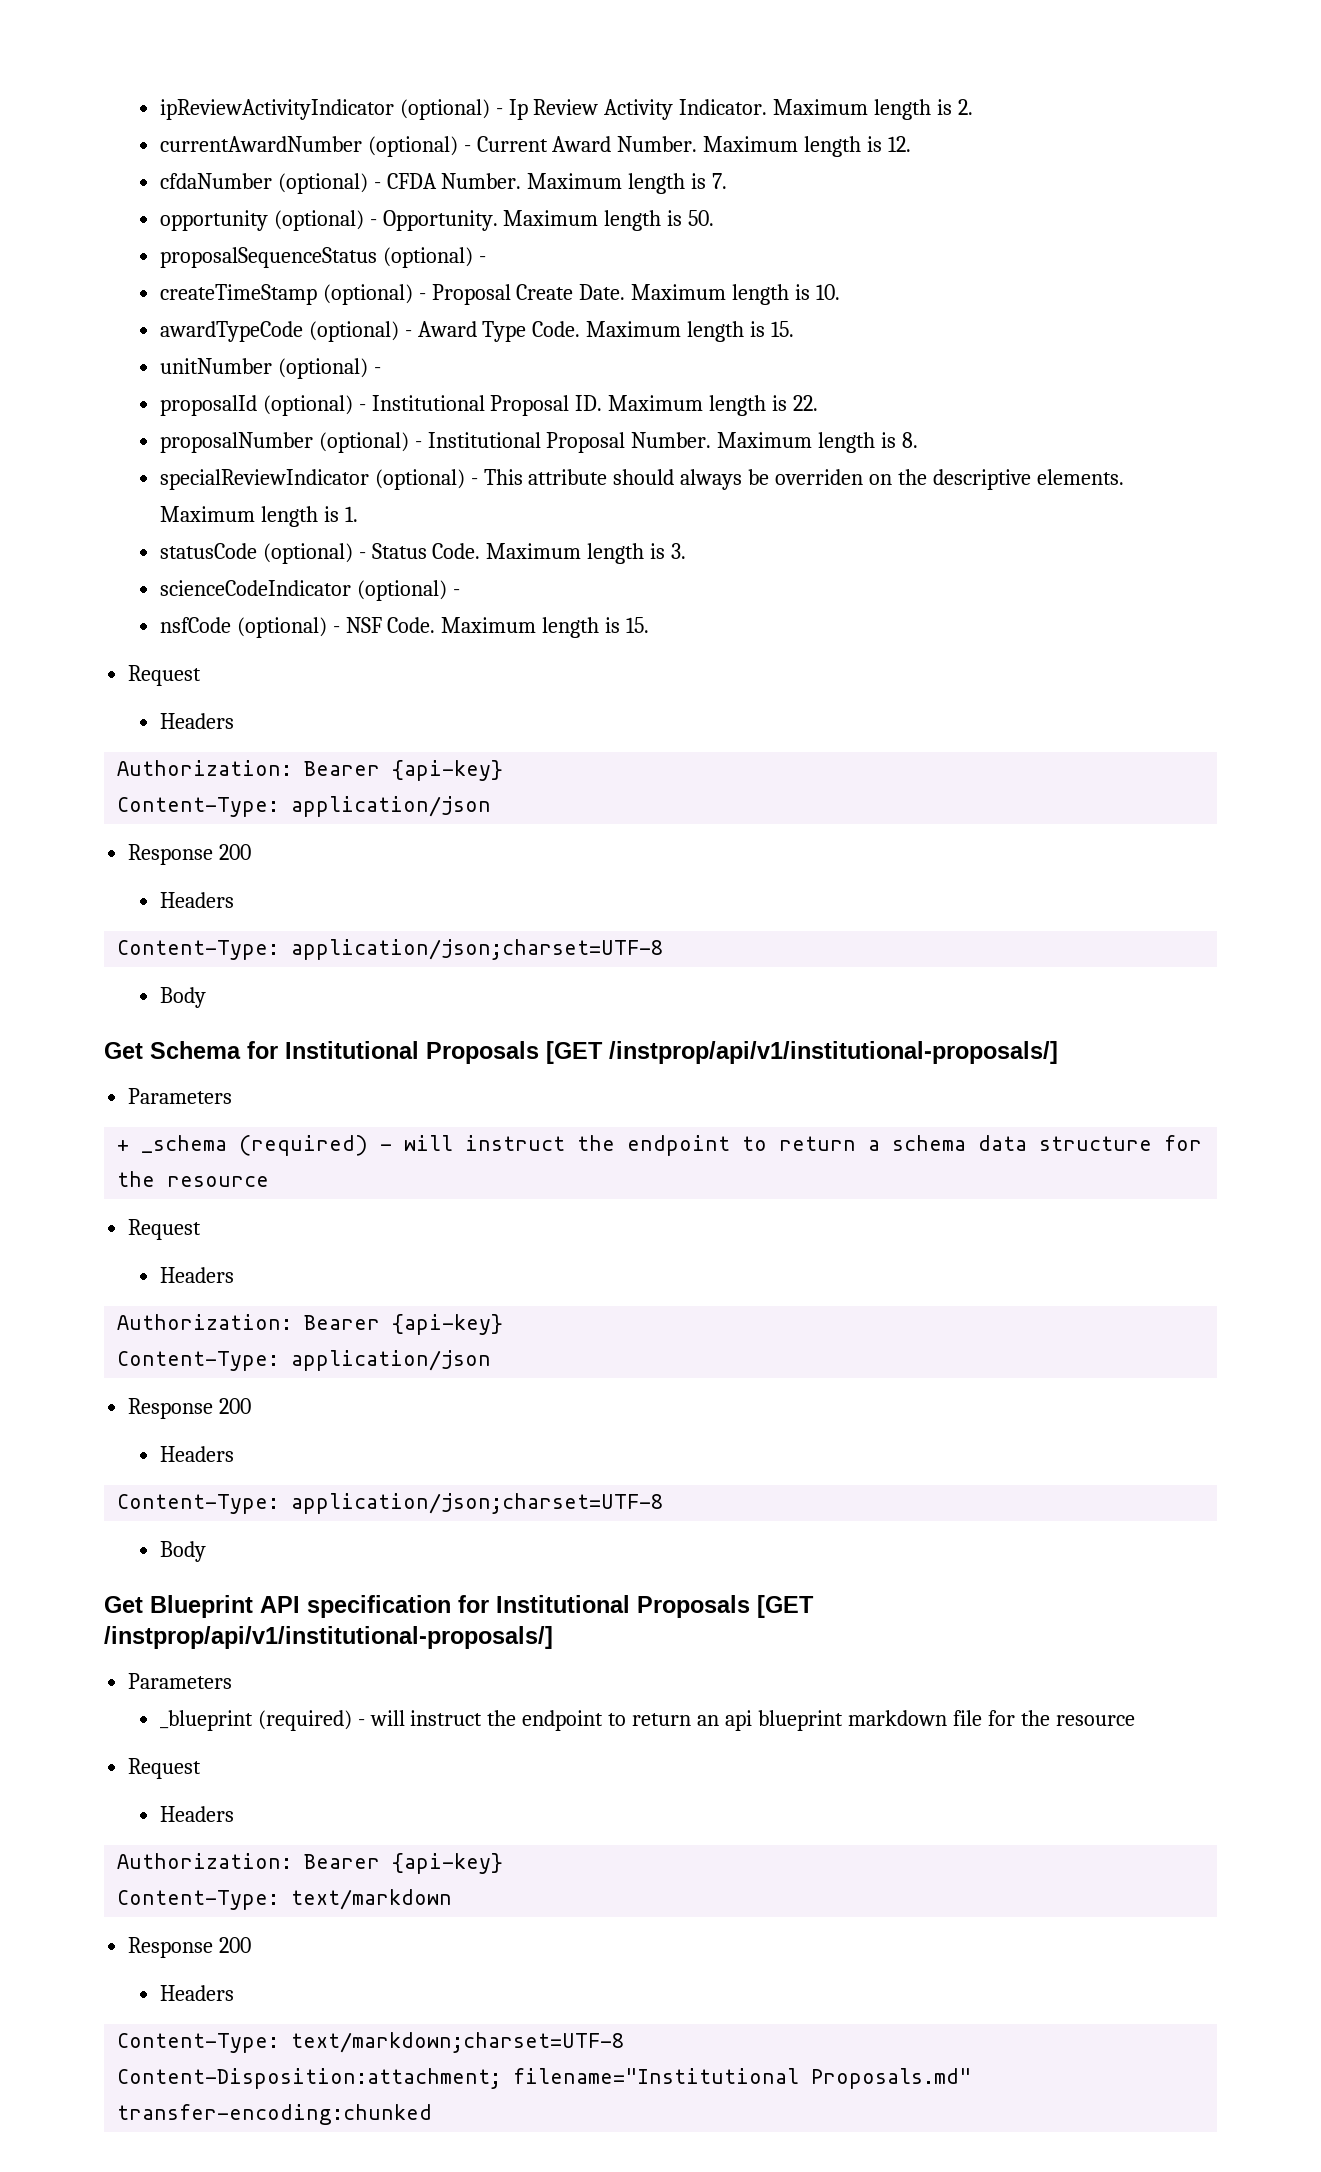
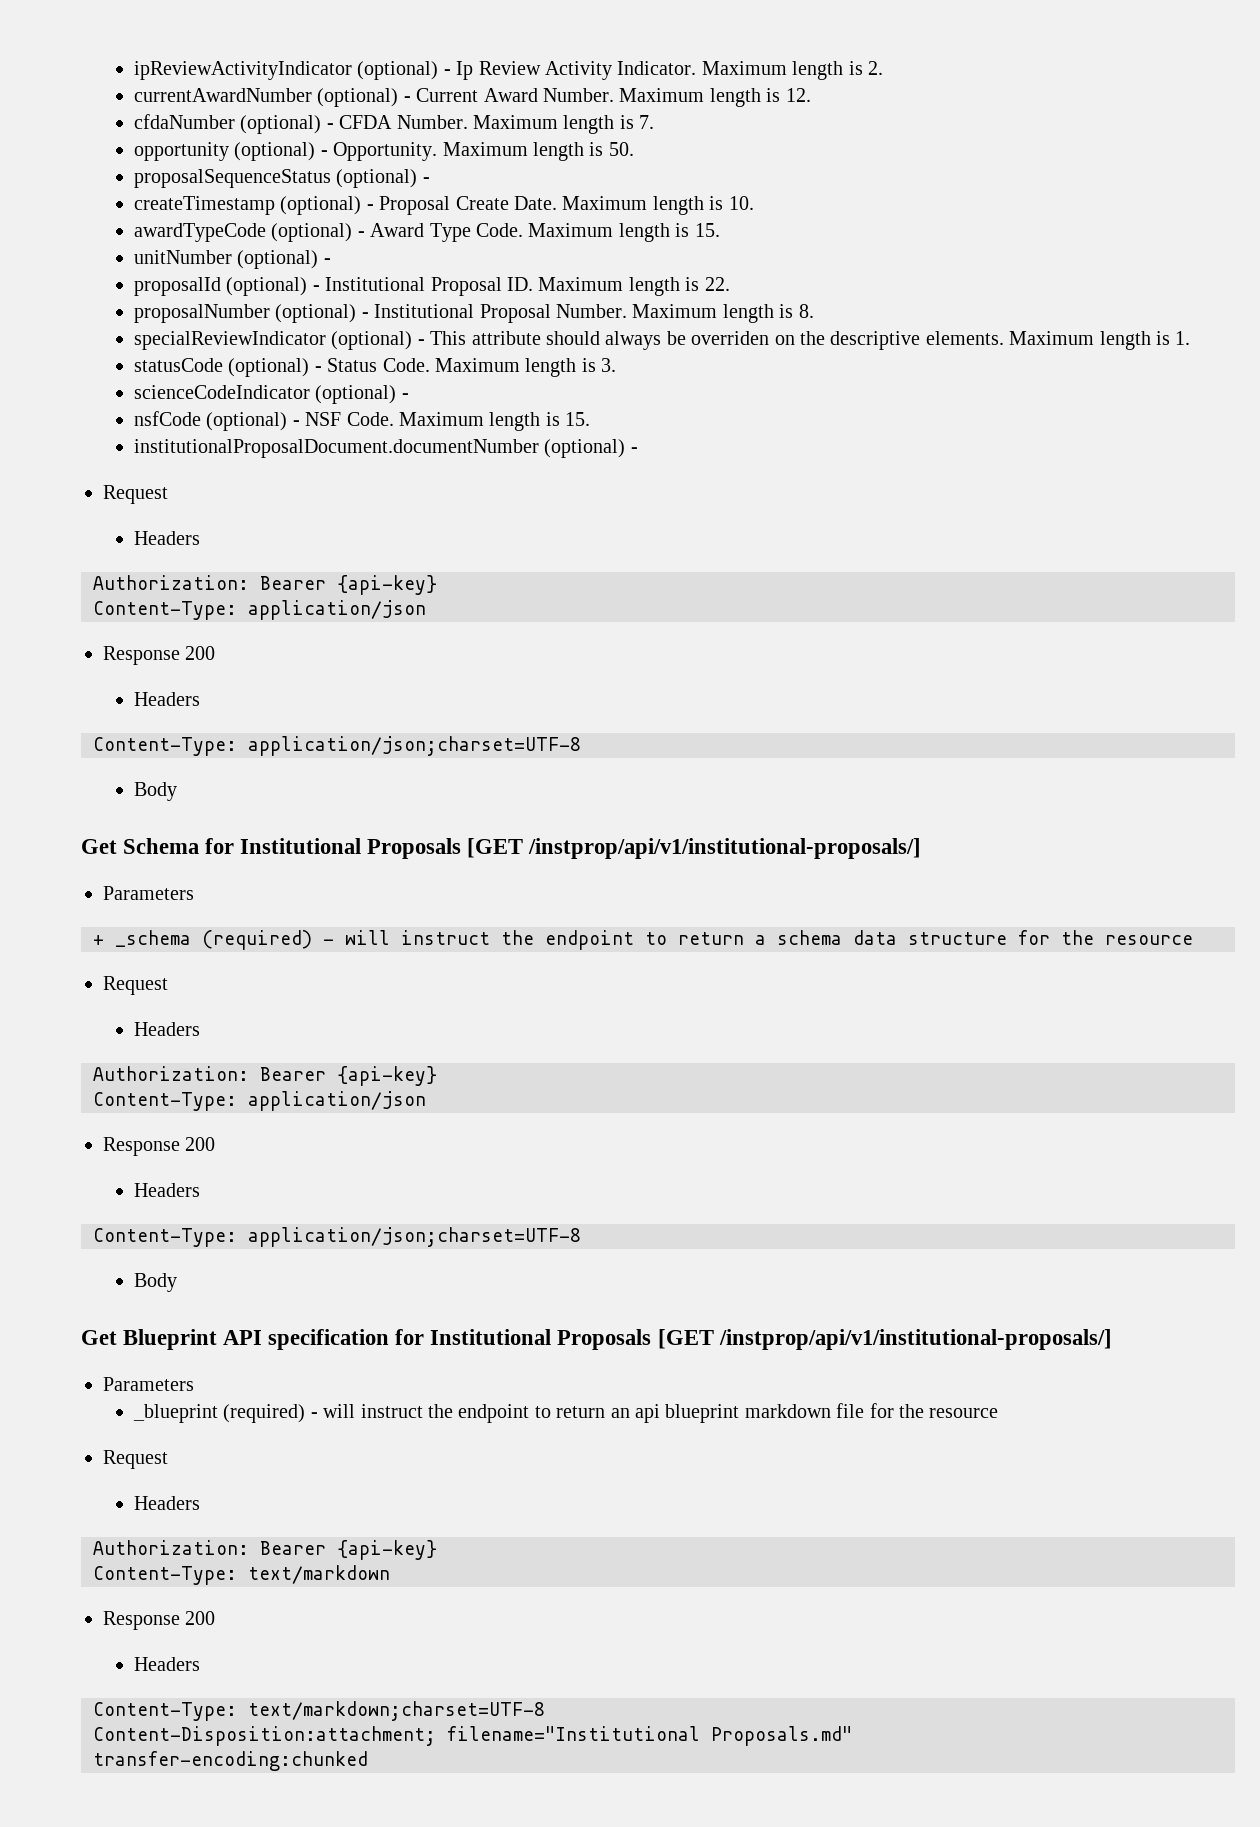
- createTimeStamp (optional) - Proposal Create Date.
+ createTimestamp (optional) - Proposal Create Date.
+ institutionalProposalDocument.documentNumber (optional) -

